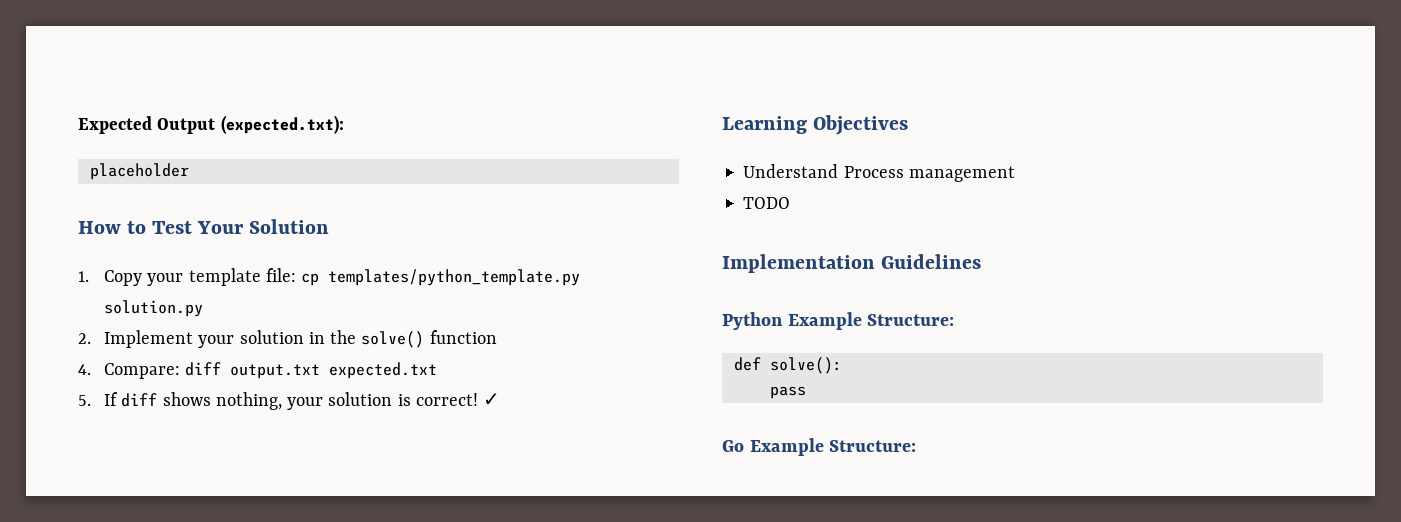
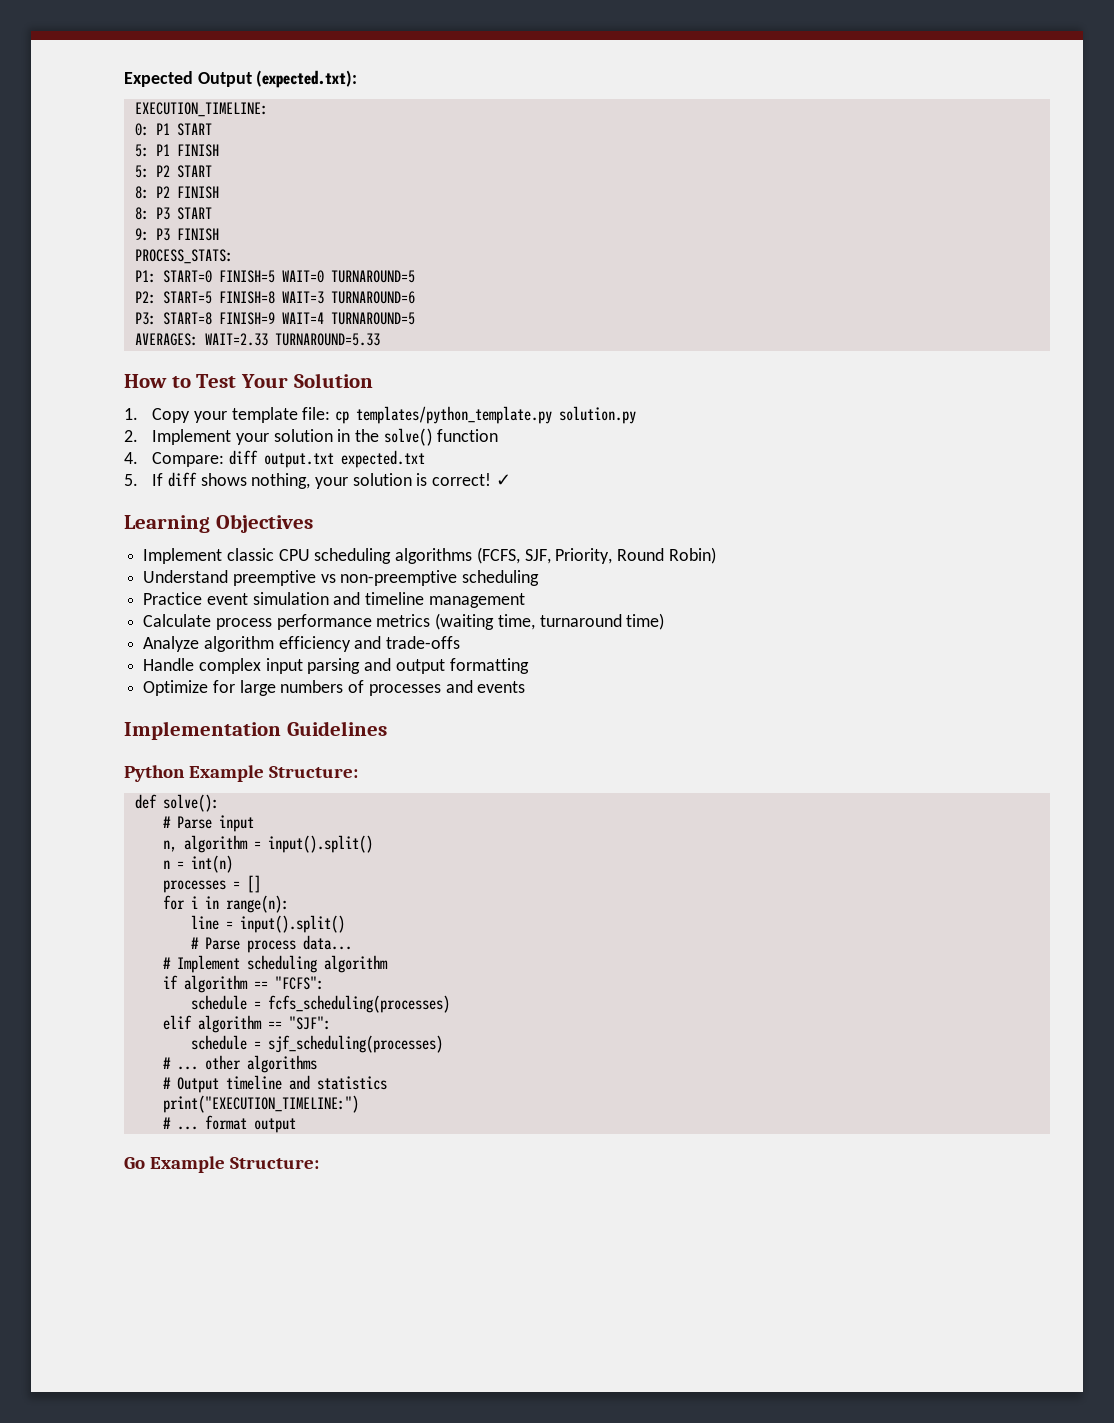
- placeholder
+ EXECUTION_TIMELINE:
+ 0: P1 START
+ 5: P1 FINISH
+ 5: P2 START
+ 8: P2 FINISH
+ 8: P3 START
+ 9: P3 FINISH
+ PROCESS_STATS:
+ P1: START=0 FINISH=5 WAIT=0 TURNAROUND=5
+ P2: START=5 FINISH=8 WAIT=3 TURNAROUND=6
+ P3: START=8 FINISH=9 WAIT=4 TURNAROUND=5
+ AVERAGES: WAIT=2.33 TURNAROUND=5.33
- Understand Process management
- TODO
+ Implement classic CPU scheduling algorithms (FCFS, SJF, Priority, Round Robin)
+ Understand preemptive vs non-preemptive scheduling
+ Practice event simulation and timeline management
+ Calculate process performance metrics (waiting time, turnaround time)
+ Analyze algorithm efficiency and trade-offs
+ Handle complex input parsing and output formatting
+ Optimize for large numbers of processes and events
- pass
+ # Parse input
+ n, algorithm = input().split()
+ n = int(n)
+ processes = []
+ for i in range(n):
+ line = input().split()
+ # Parse process data...
+ # Implement scheduling algorithm
+ if algorithm == "FCFS":
+ schedule = fcfs_scheduling(processes)
+ elif algorithm == "SJF":
+ schedule = sjf_scheduling(processes)
+ # ... other algorithms
+ # Output timeline and statistics
+ print("EXECUTION_TIMELINE:")
+ # ... format output

